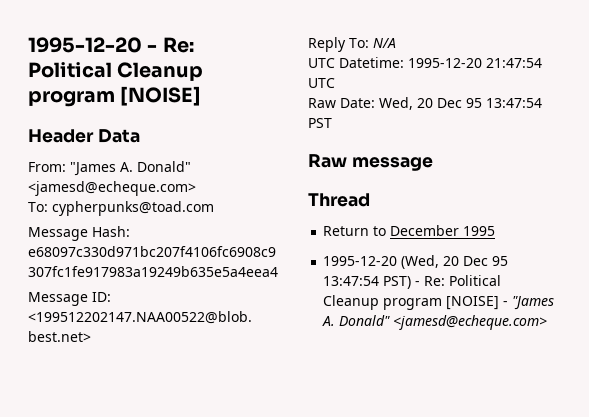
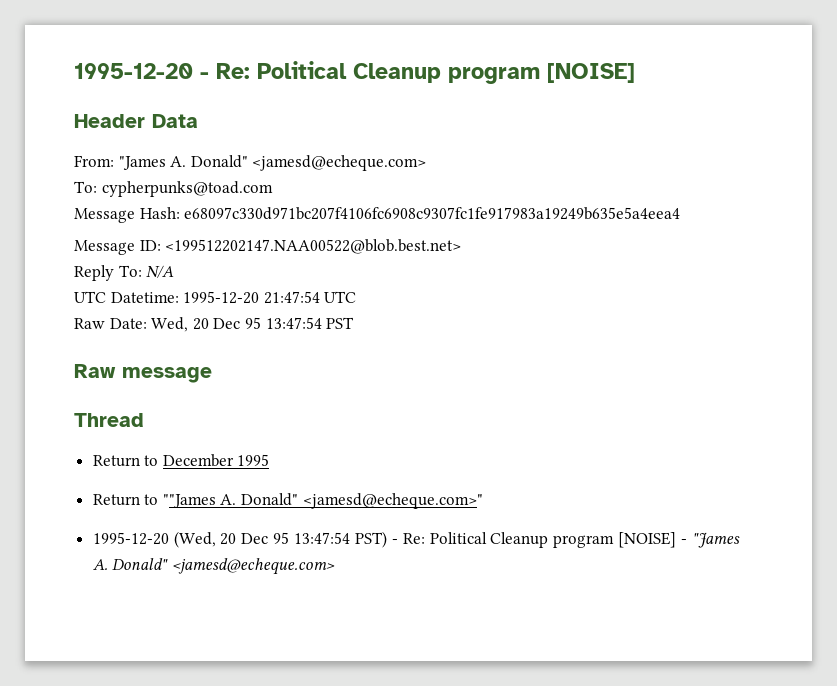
+ Return to ""James A. Donald" <jamesd@echeque.com>"

